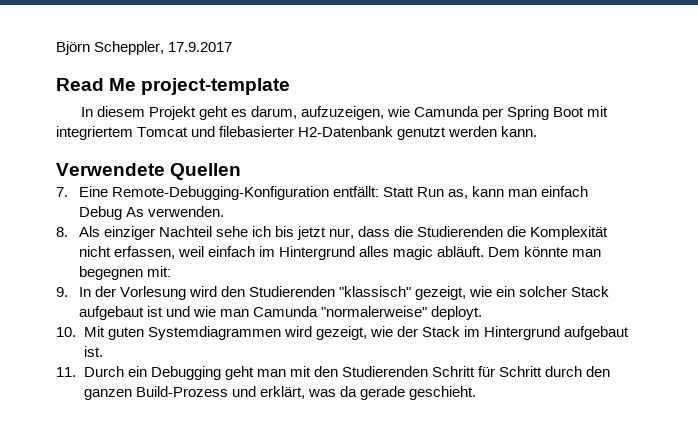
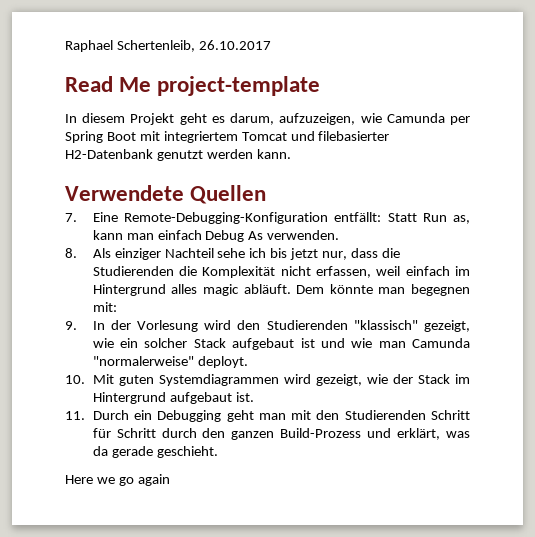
- Björn Scheppler, 17.9.2017
+ Raphael Schertenleib, 26.10.2017
+ Here we go again

